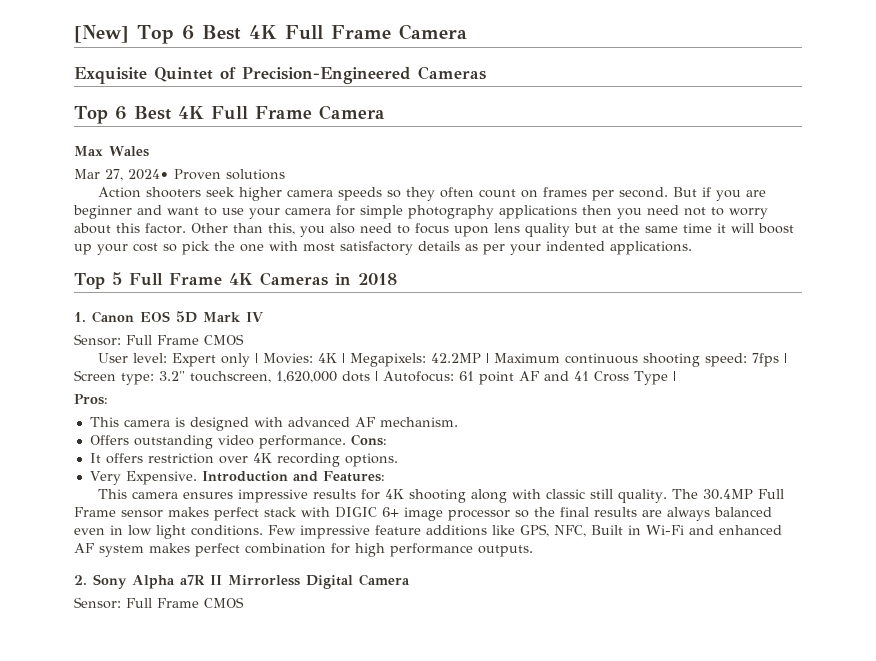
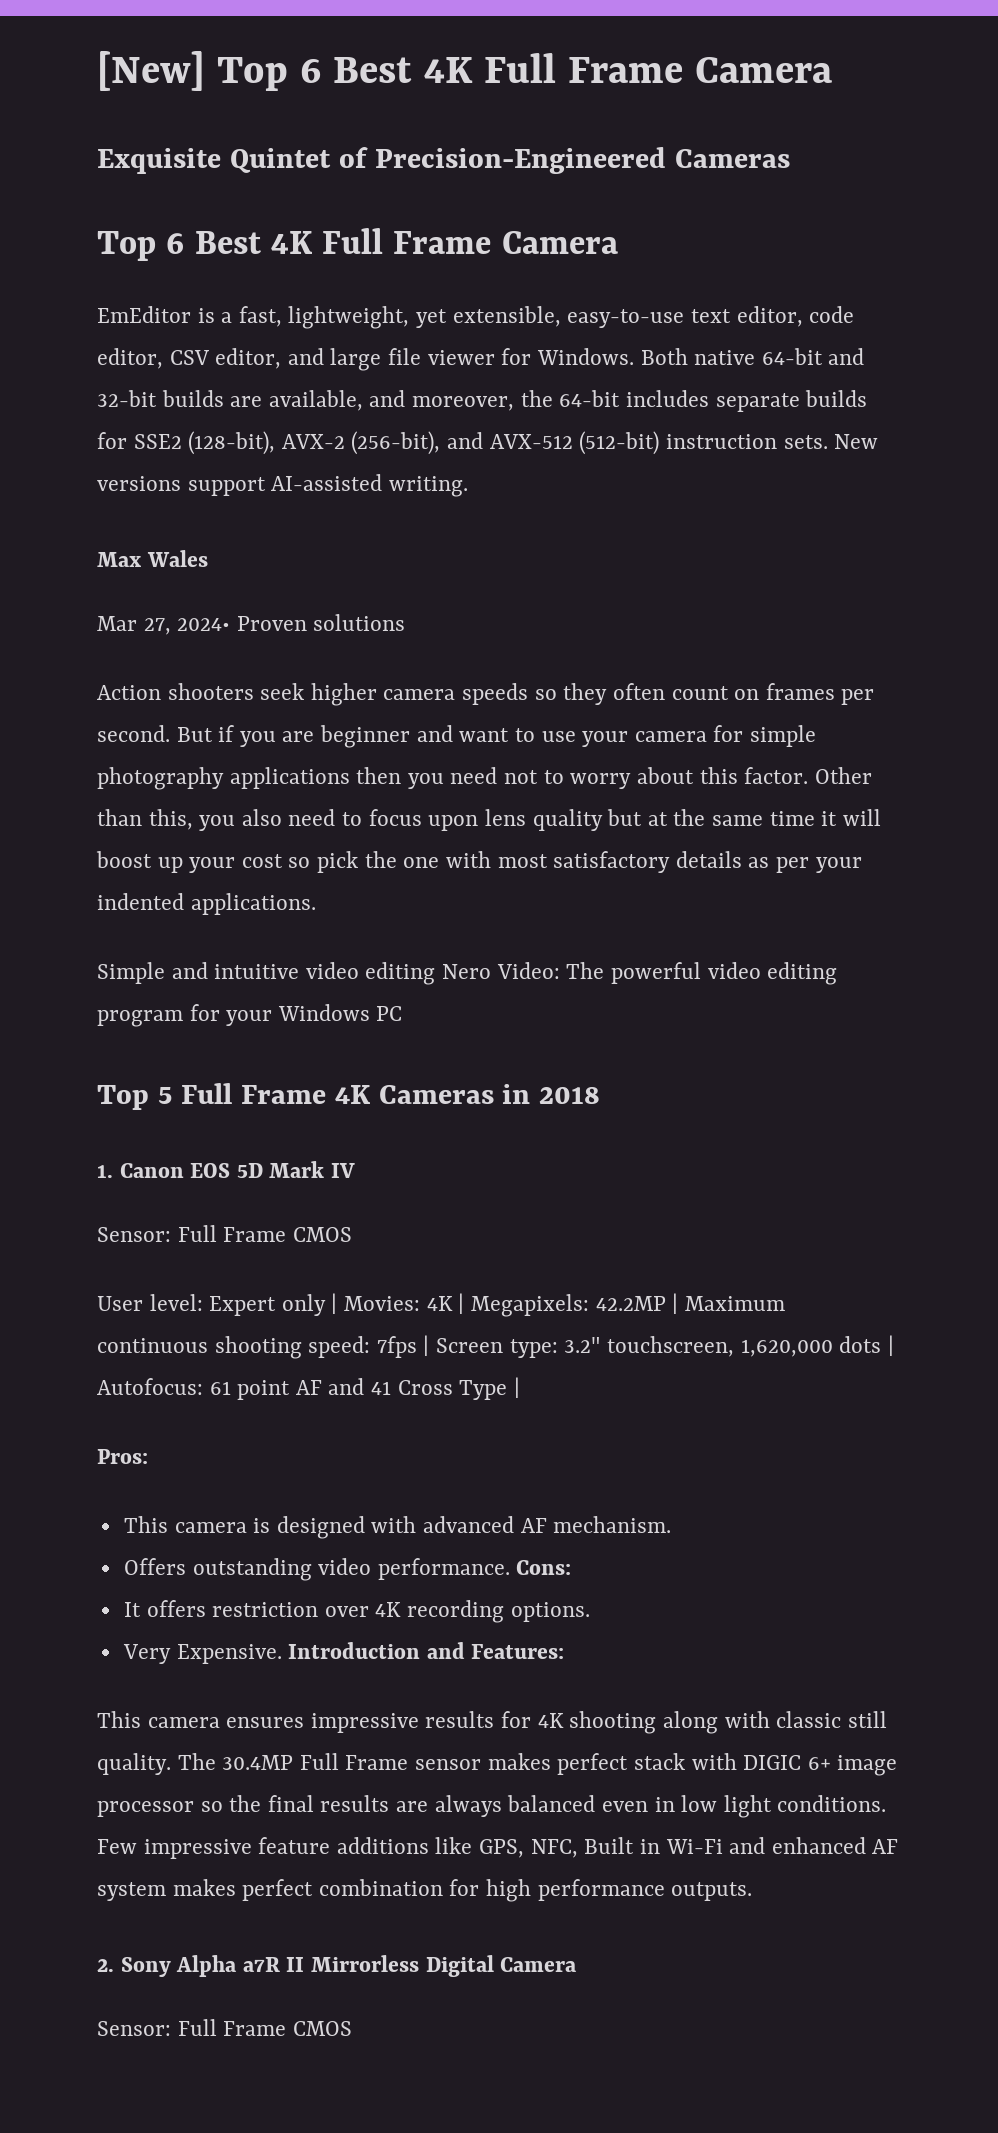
+ EmEditor is a fast, lightweight, yet extensible, easy-to-use text editor, code editor, CSV editor, and large file viewer for Windows. Both native 64-bit and 32-bit builds are available, and moreover, the 64-bit includes separate builds for SSE2 (128-bit), AVX-2 (256-bit), and AVX-512 (512-bit) instruction sets. New versions support AI-assisted writing.
+ Simple and intuitive video editing Nero Video: The powerful video editing program for your Windows PC

